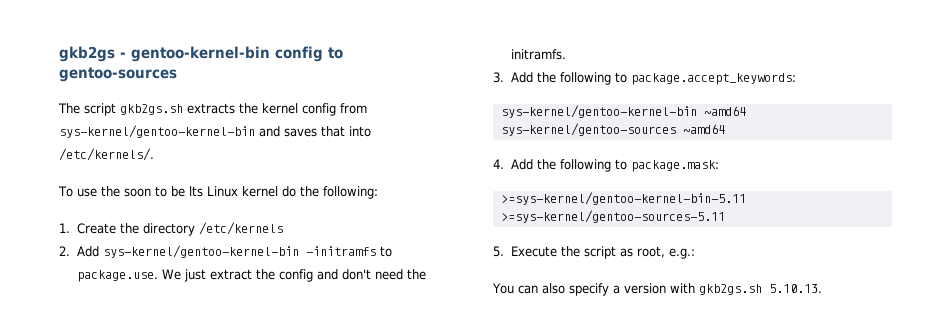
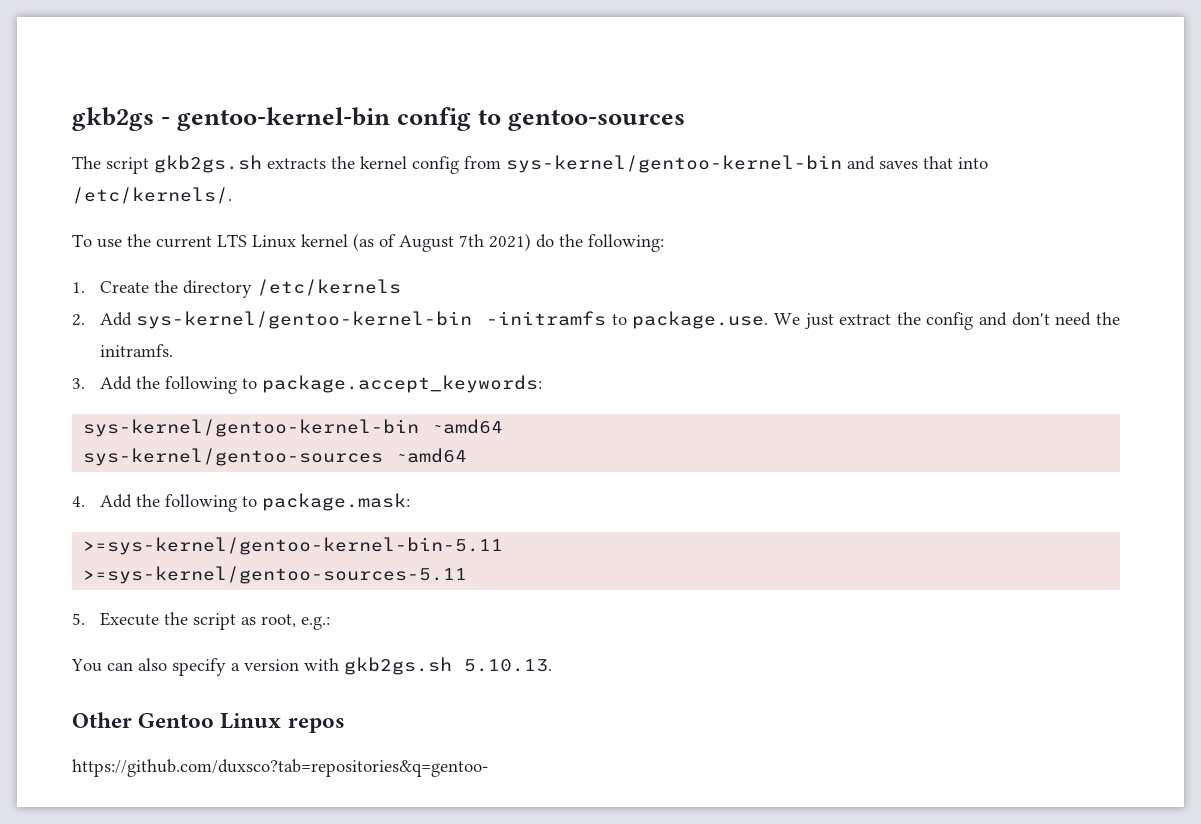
- To use the soon to be lts Linux kernel do the following:
+ To use the current LTS Linux kernel (as of August 7th 2021) do the following:
+ Other Gentoo Linux repos
+ https://github.com/duxsco?tab=repositories&q=gentoo-

